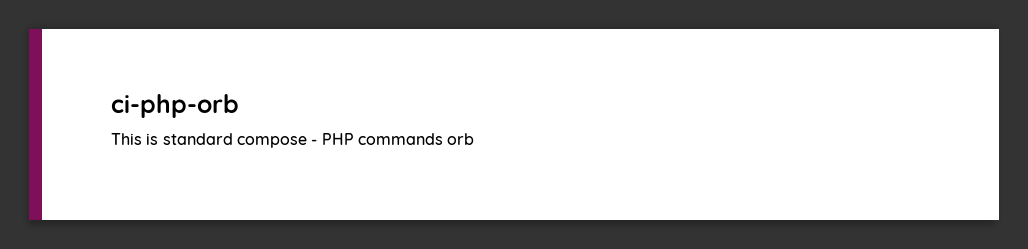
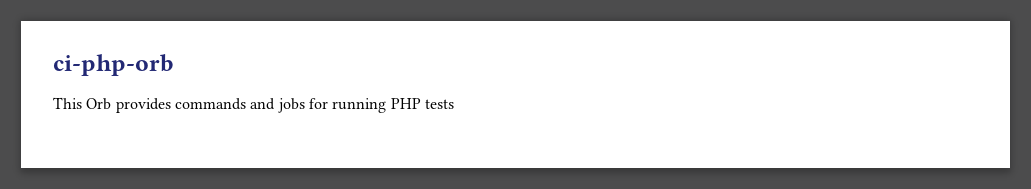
- This is standard compose - PHP commands orb
+ This Orb provides commands and jobs for running PHP tests

